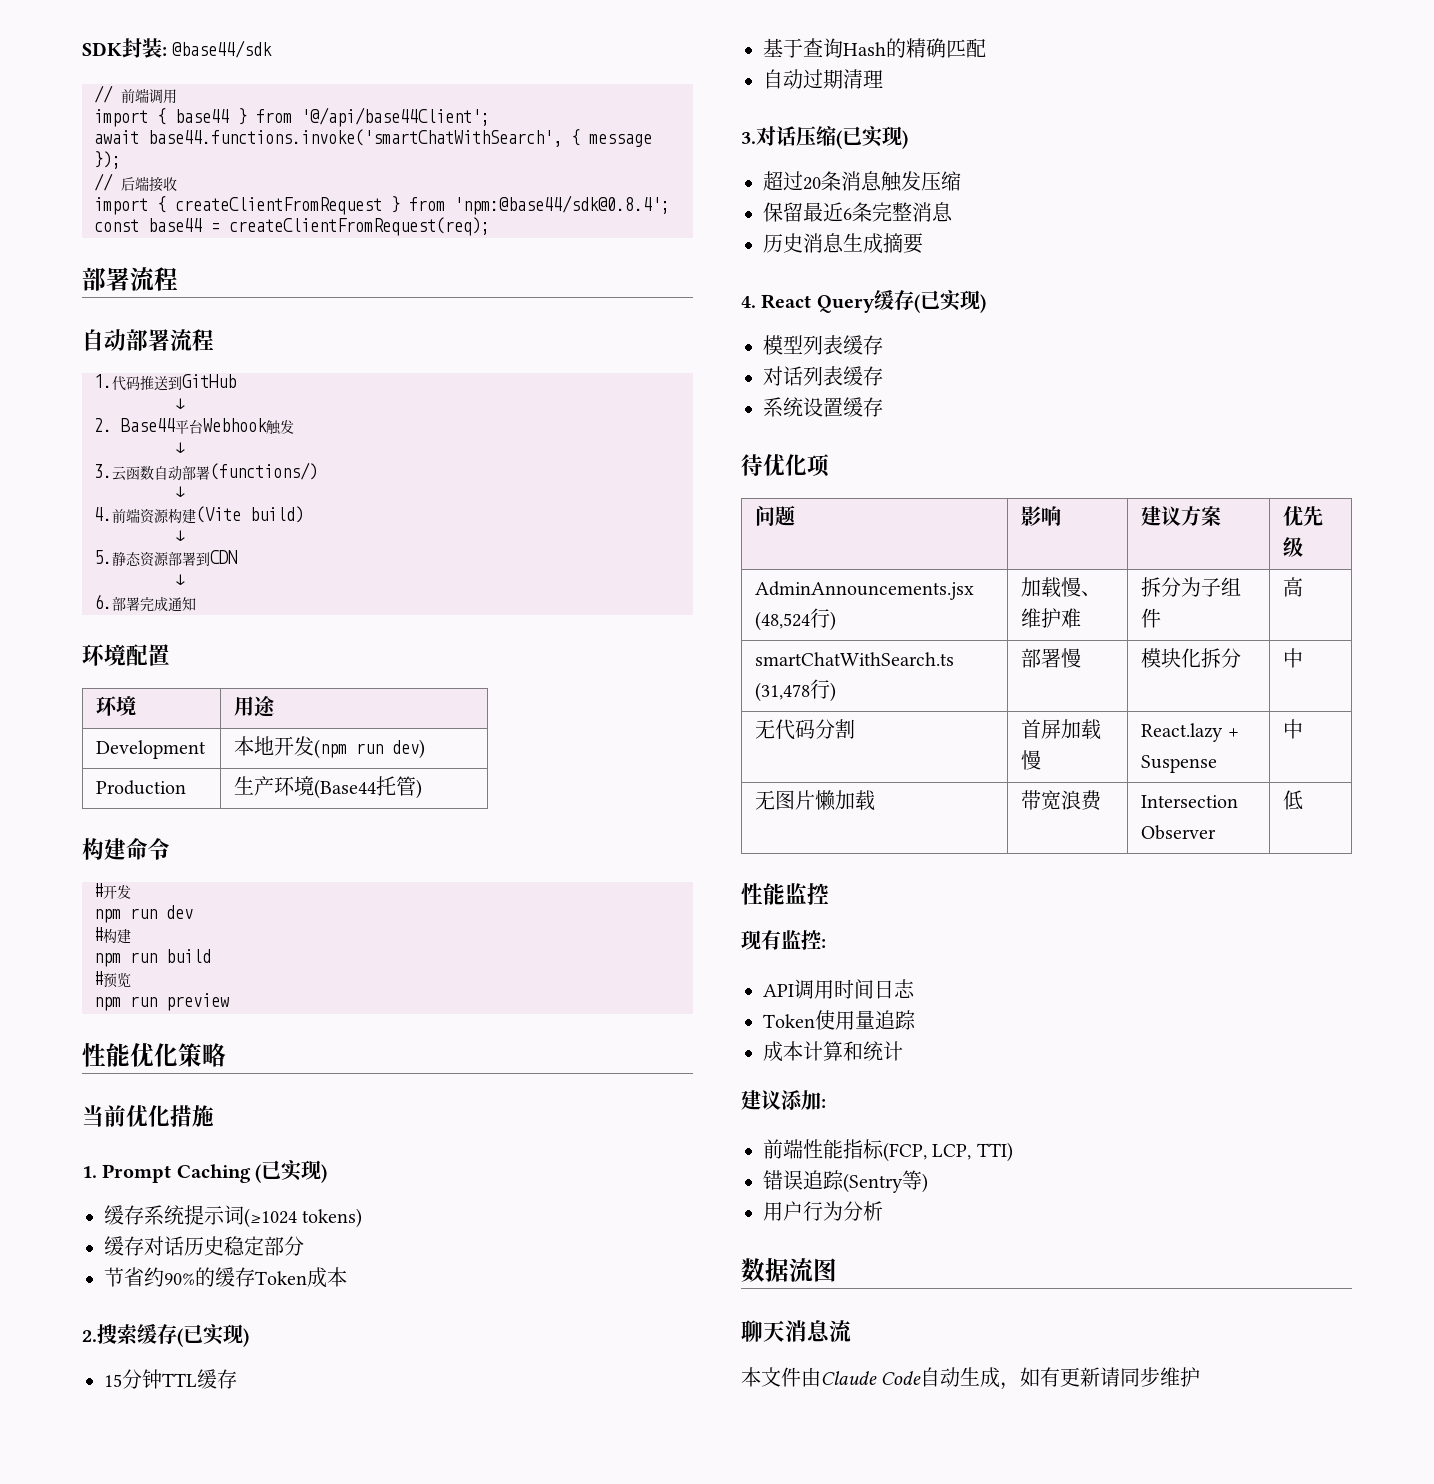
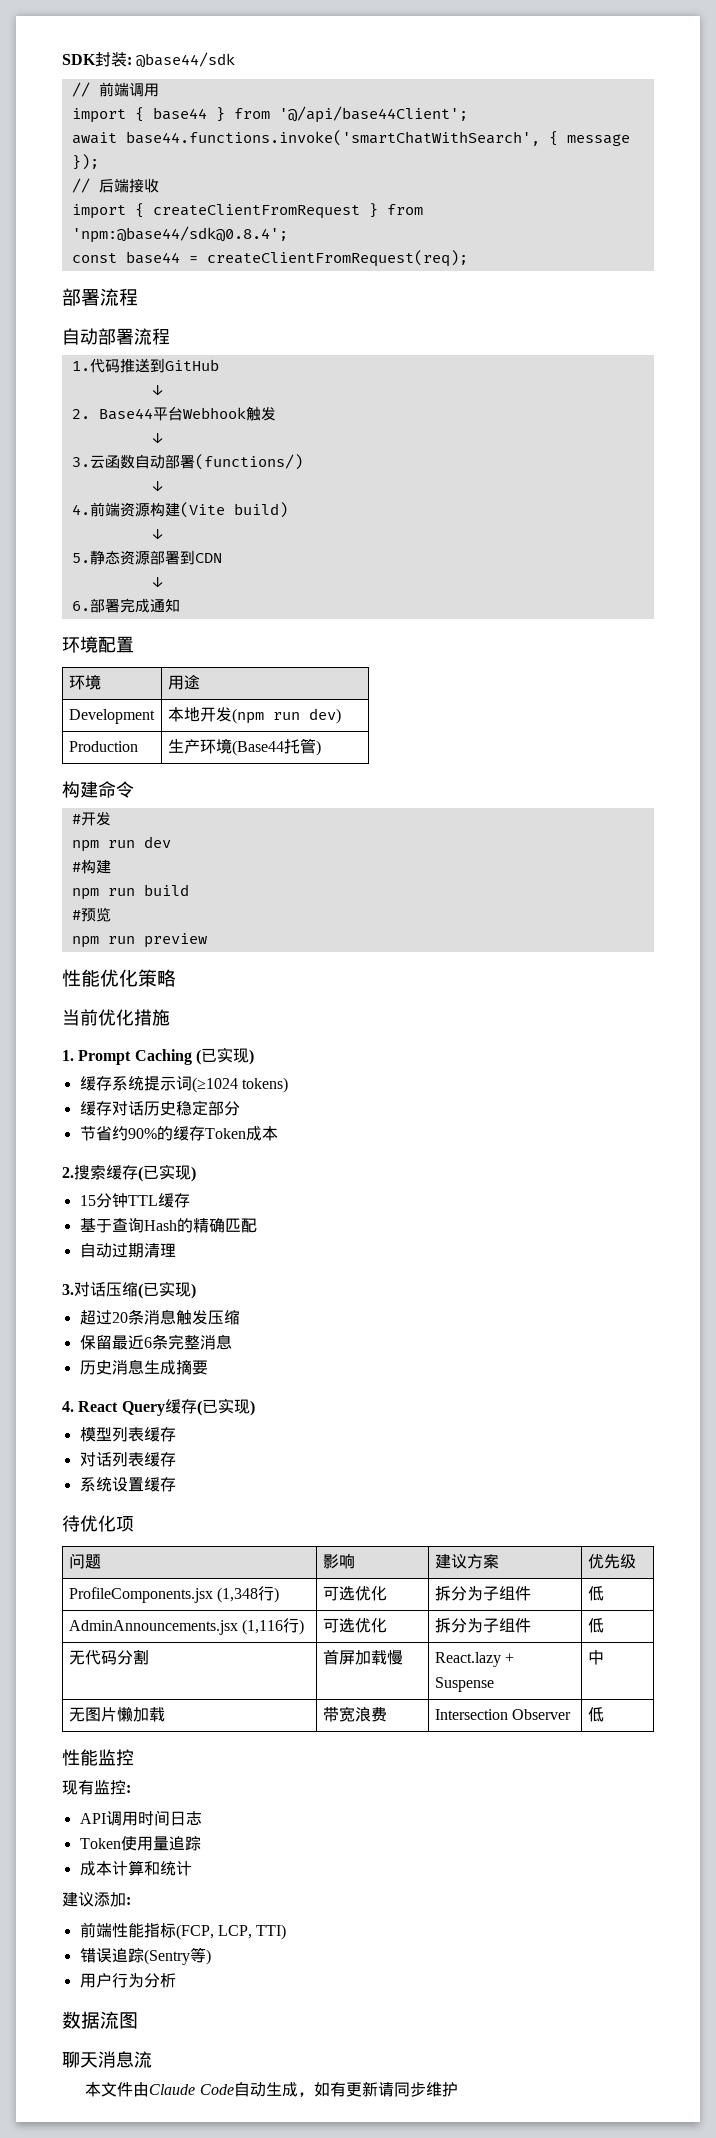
- AdminAnnouncements.jsx (48,524行) | 加载慢、维护难 | 拆分为子组件 | 高
- smartChatWithSearch.ts (31,478行) | 部署慢 | 模块化拆分 | 中
+ ProfileComponents.jsx (1,348行) | 可选优化 | 拆分为子组件 | 低
+ AdminAnnouncements.jsx (1,116行) | 可选优化 | 拆分为子组件 | 低

